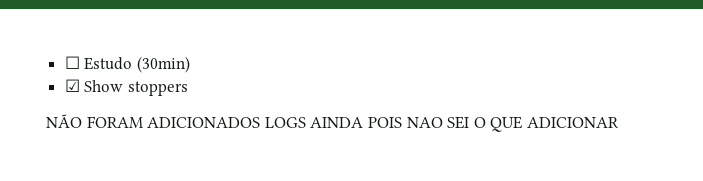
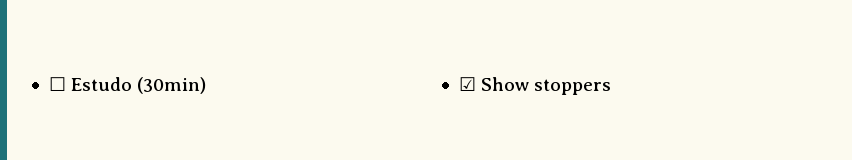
- NÃO FORAM ADICIONADOS LOGS AINDA POIS NAO SEI O QUE ADICIONAR

